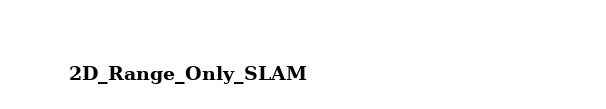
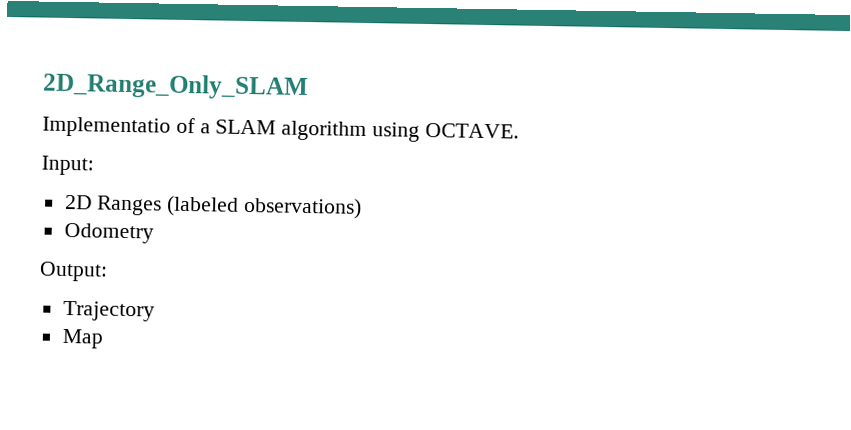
+ Implementatio of a SLAM algorithm using OCTAVE.
+ Input:
+ 2D Ranges (labeled observations)
+ Odometry
+ Output:
+ Trajectory
+ Map

